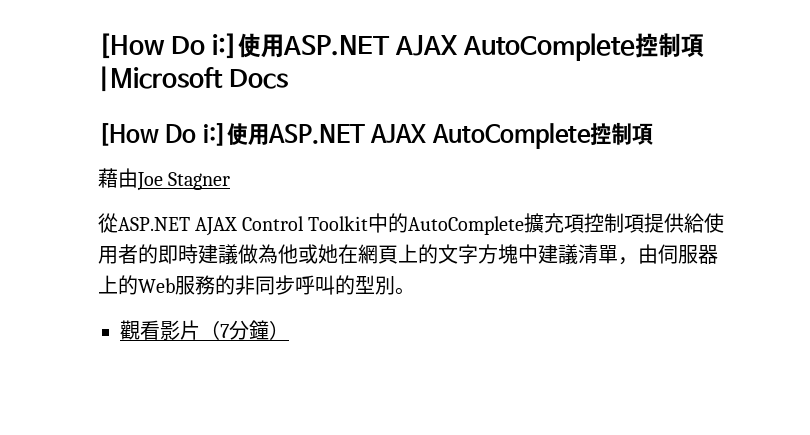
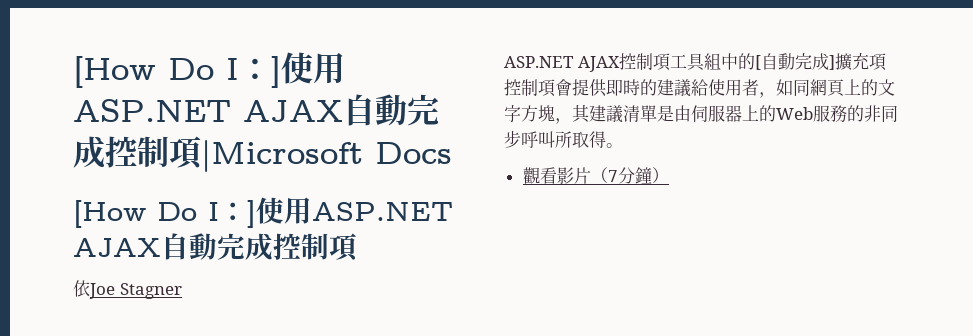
- [How Do i:]使用ASP.NET AJAX AutoComplete控制項|Microsoft Docs
- [How Do i:]使用ASP.NET AJAX AutoComplete控制項
+ [How Do I：]使用ASP.NET AJAX自動完成控制項|Microsoft Docs
+ [How Do I：]使用ASP.NET AJAX自動完成控制項
- 藉由Joe Stagner
+ 依Joe Stagner
- 從ASP.NET AJAX Control Toolkit中的AutoComplete擴充項控制項提供給使用者的即時建議做為他或她在網頁上的文字方塊中建議清單，由伺服器上的Web服務的非同步呼叫的型別。
+ ASP.NET AJAX控制項工具組中的[自動完成]擴充項控制項會提供即時的建議給使用者，如同網頁上的文字方塊，其建議清單是由伺服器上的Web服務的非同步呼叫所取得。

